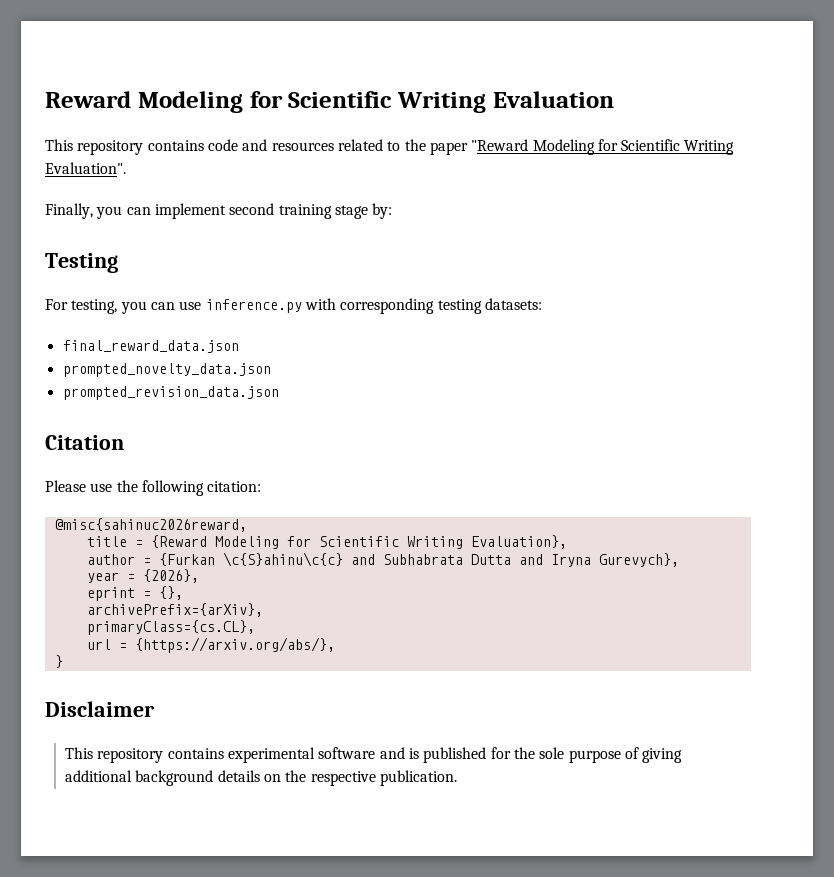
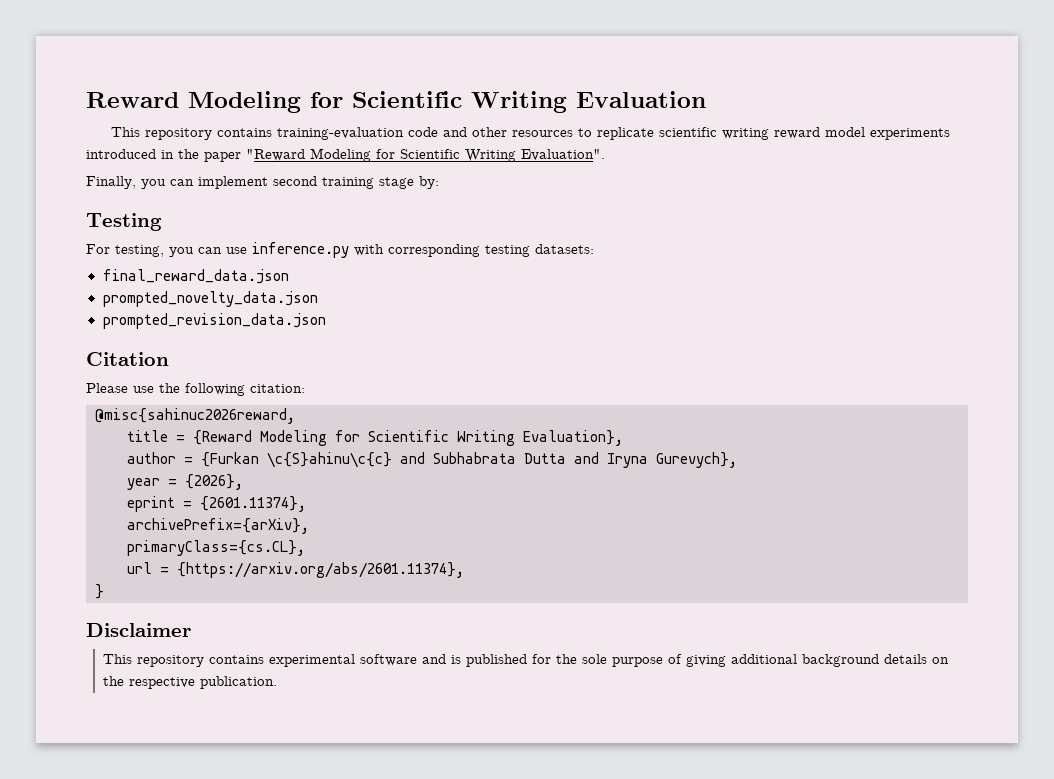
- This repository contains code and resources related to the paper "Reward Modeling for Scientific Writing Evaluation".
+ This repository contains training-evaluation code and other resources to replicate scientific writing reward model experiments introduced in the paper "Reward Modeling for Scientific Writing Evaluation".
- eprint = {},
+ eprint = {2601.11374},
- url = {https://arxiv.org/abs/},
+ url = {https://arxiv.org/abs/2601.11374},

